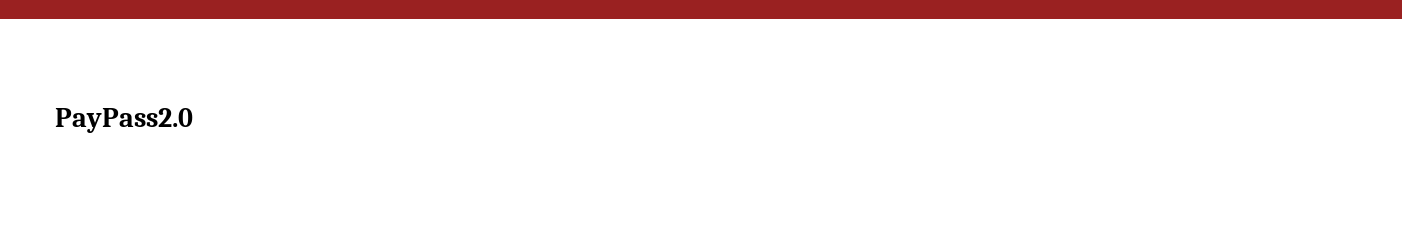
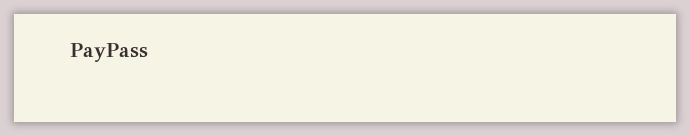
- PayPass2.0
+ PayPass

